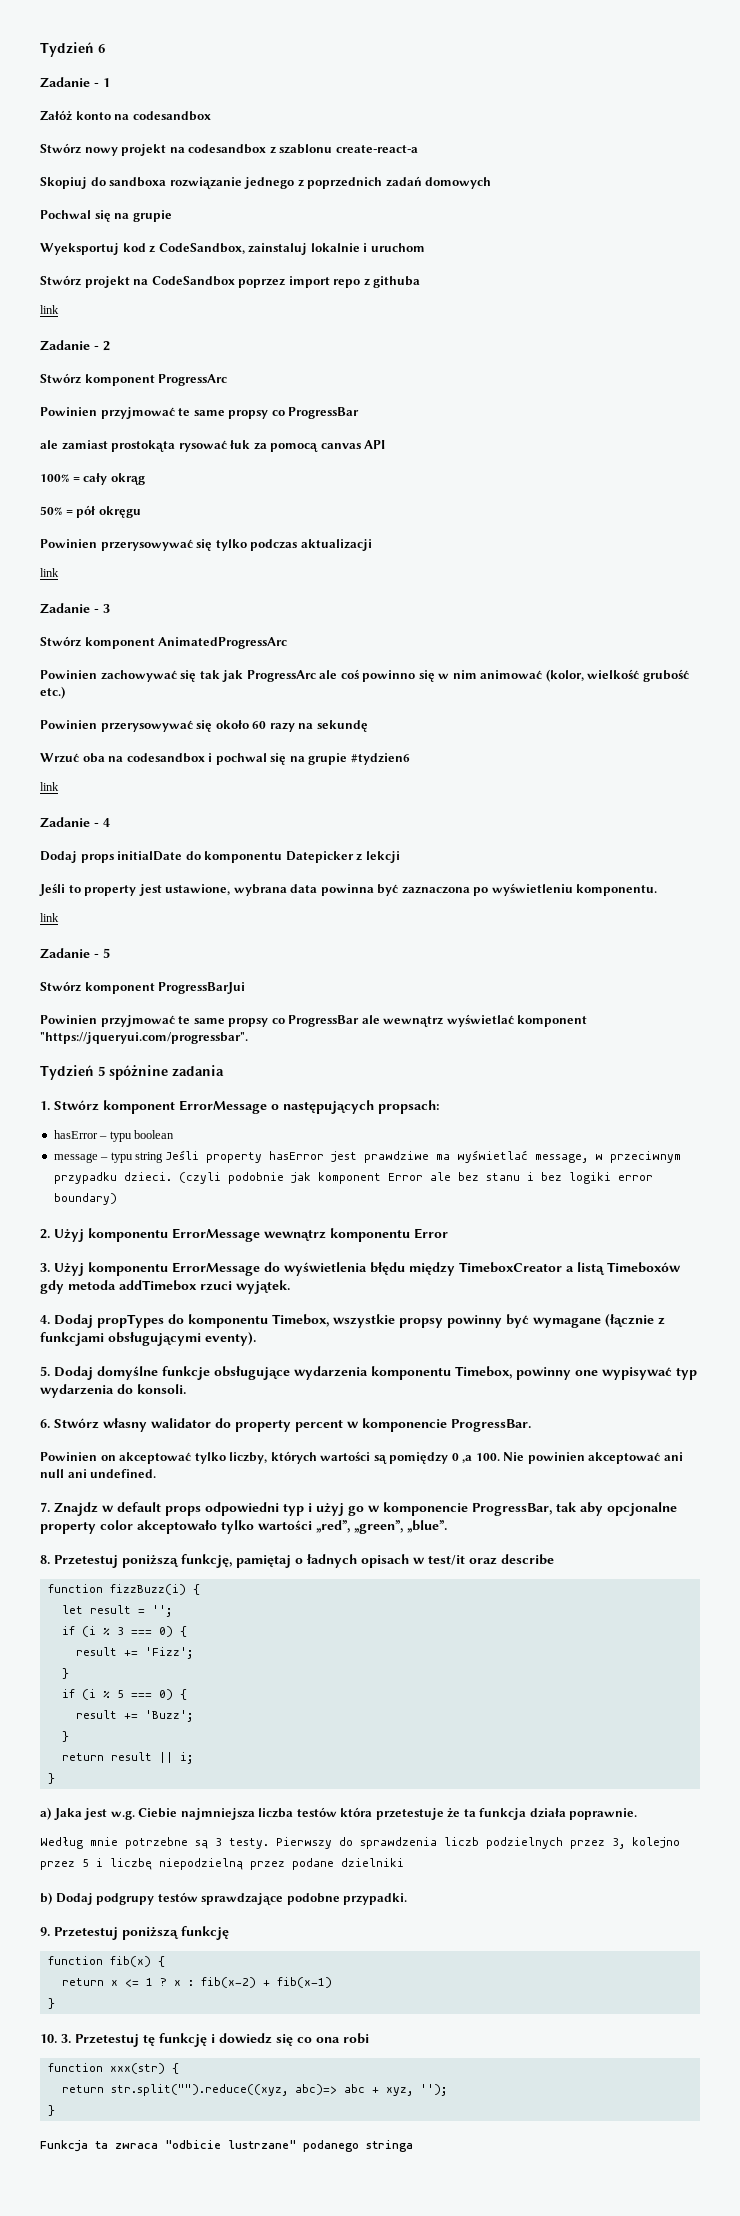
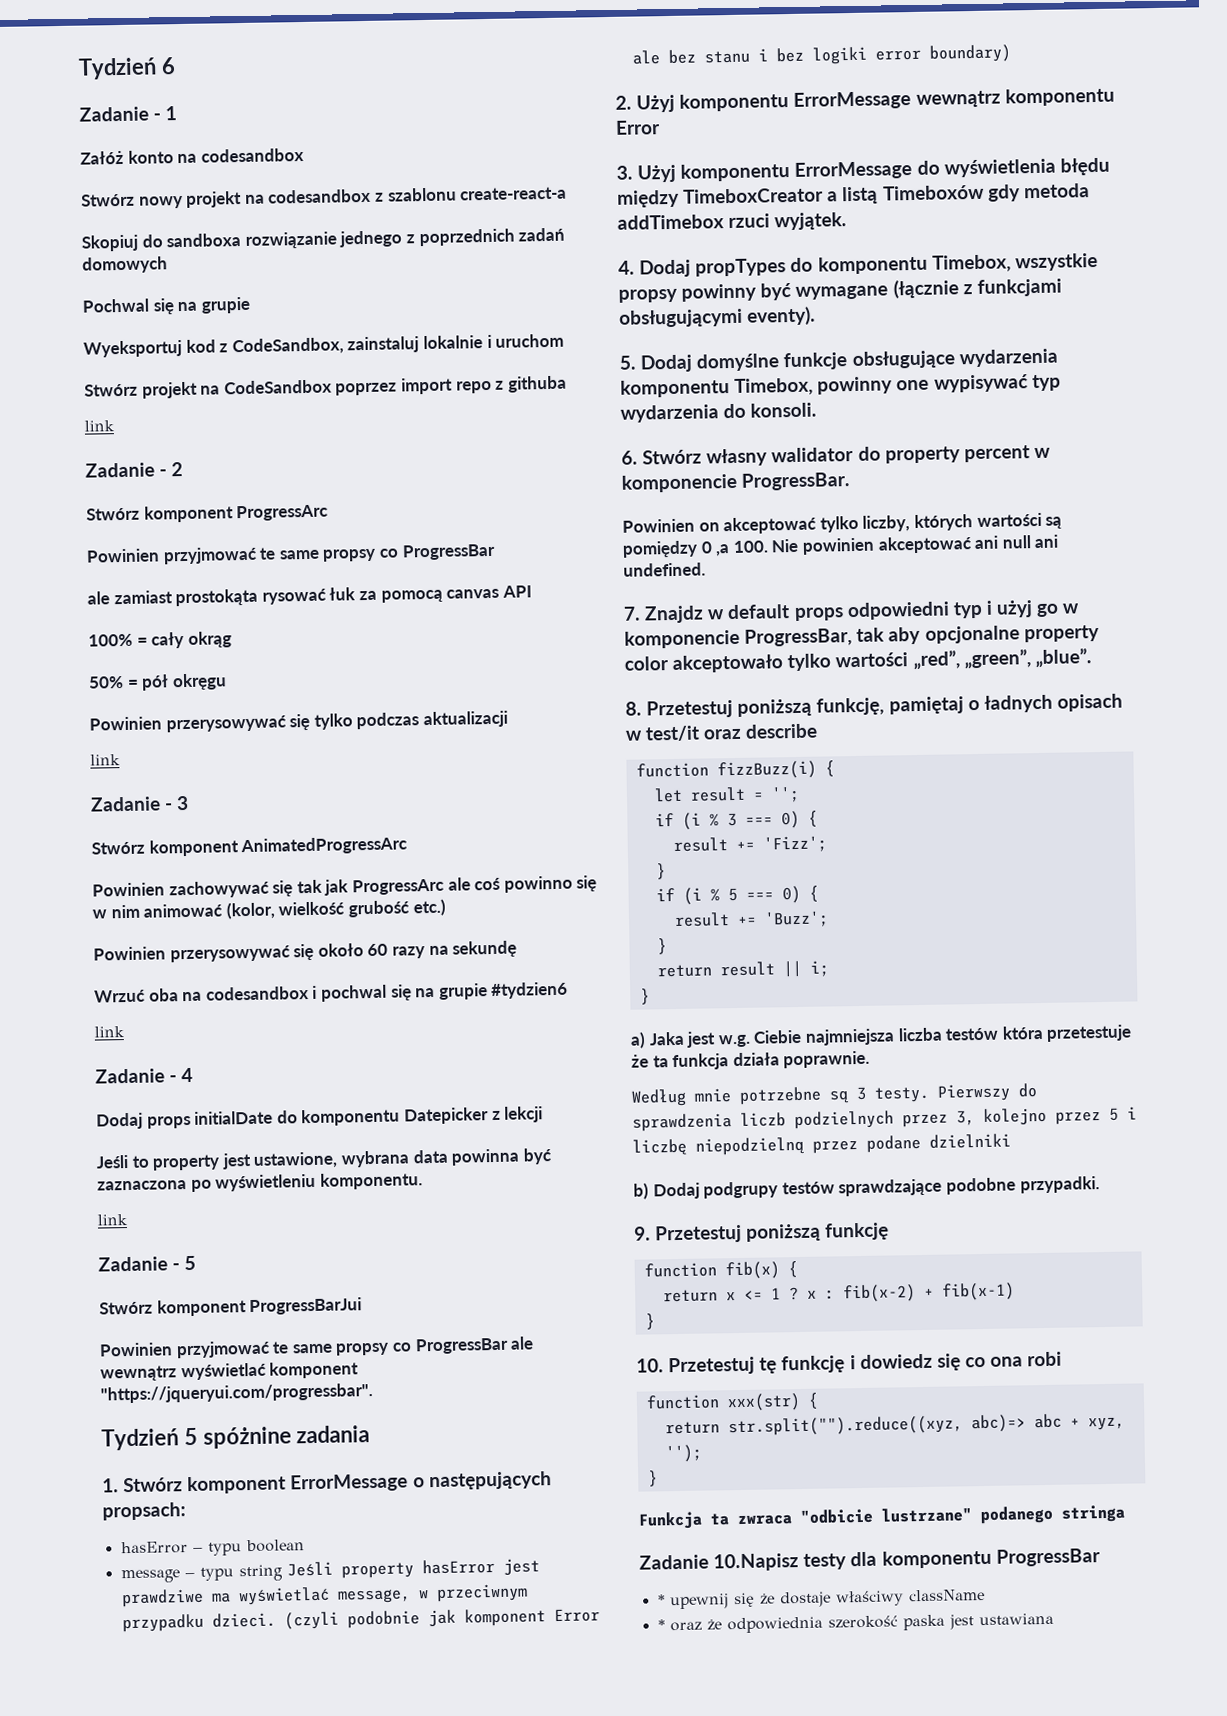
- 10. 3. Przetestuj tę funkcję i dowiedz się co ona robi
+ 10. Przetestuj tę funkcję i dowiedz się co ona robi
+ Zadanie 10.Napisz testy dla komponentu ProgressBar
+ * upewnij się że dostaje właściwy className
+ * oraz że odpowiednia szerokość paska jest ustawiana

